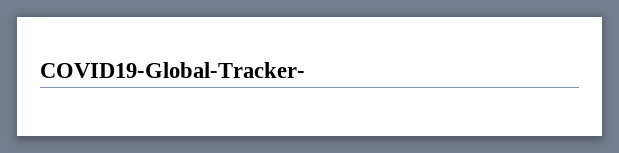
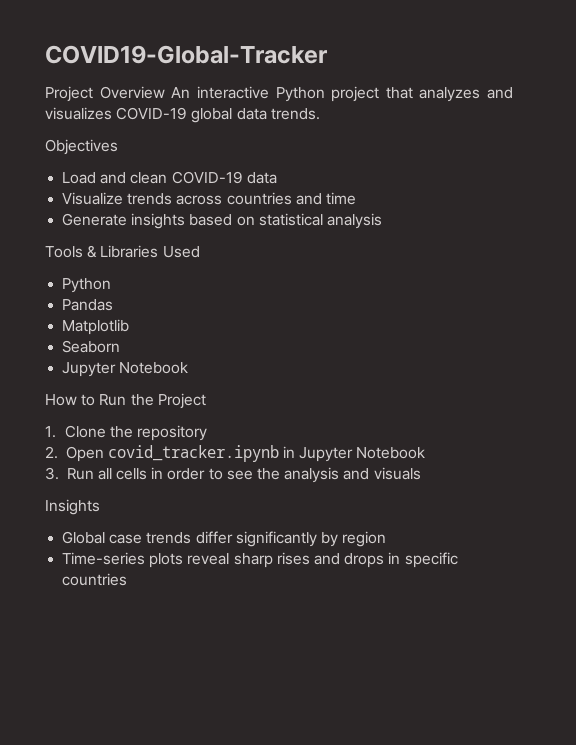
- COVID19-Global-Tracker-
+ COVID19-Global-Tracker
+ Project Overview An interactive Python project that analyzes and visualizes COVID-19 global data trends.
+ Objectives
+ Load and clean COVID-19 data
+ Visualize trends across countries and time
+ Generate insights based on statistical analysis
+ Tools & Libraries Used
+ Python
+ Pandas
+ Matplotlib
+ Seaborn
+ Jupyter Notebook
+ How to Run the Project
+ 1. Clone the repository
+ 2. Open covid_tracker.ipynb in Jupyter Notebook
+ 3. Run all cells in order to see the analysis and visuals
+ Insights
+ Global case trends differ significantly by region
+ Time-series plots reveal sharp rises and drops in specific countries

